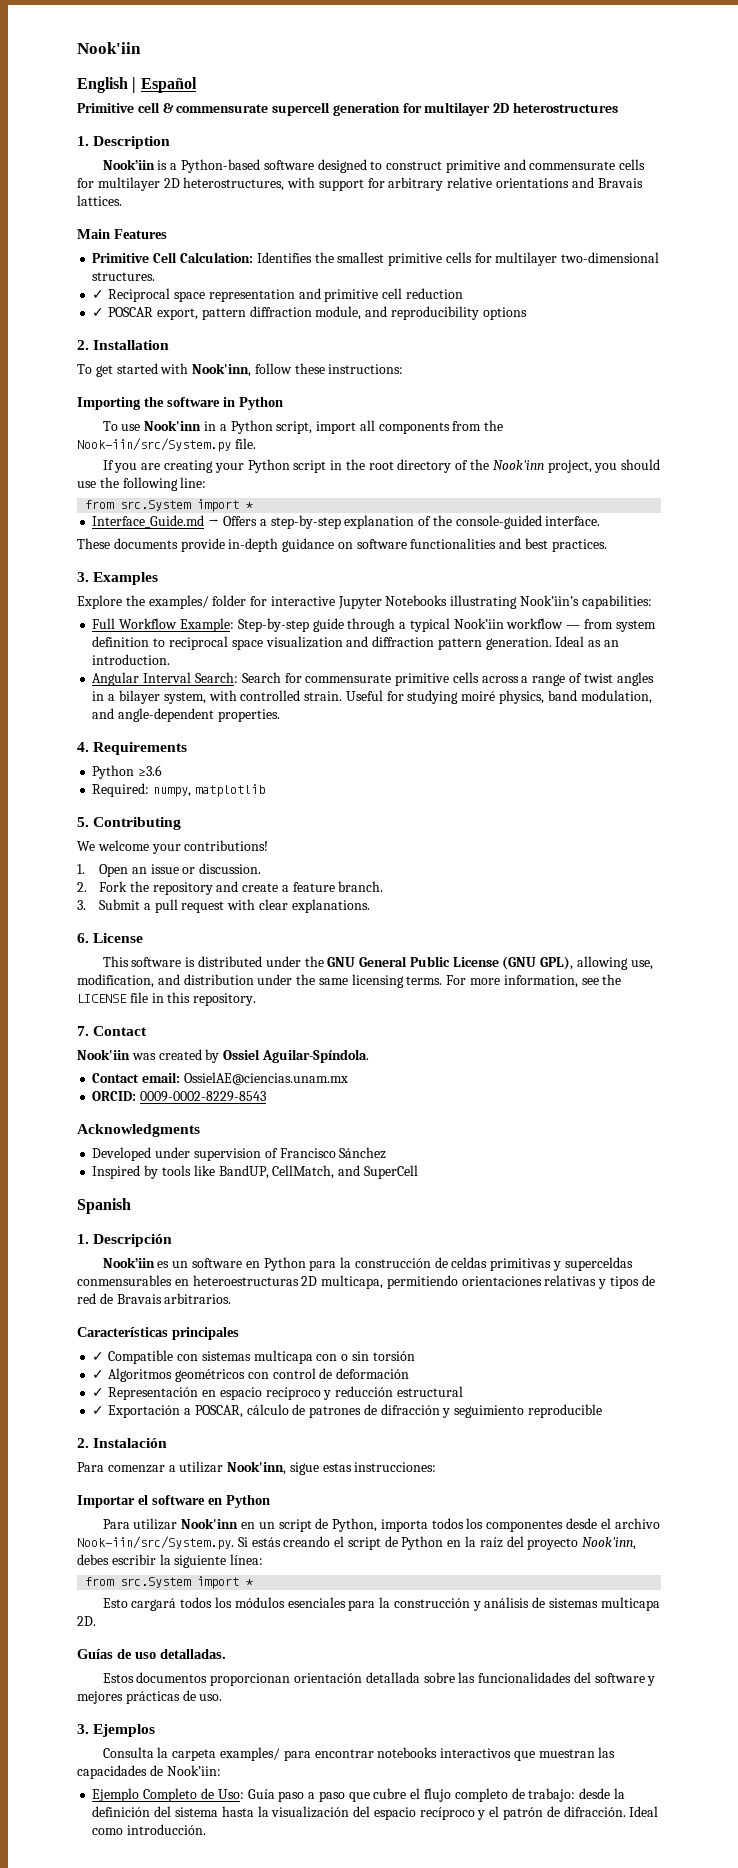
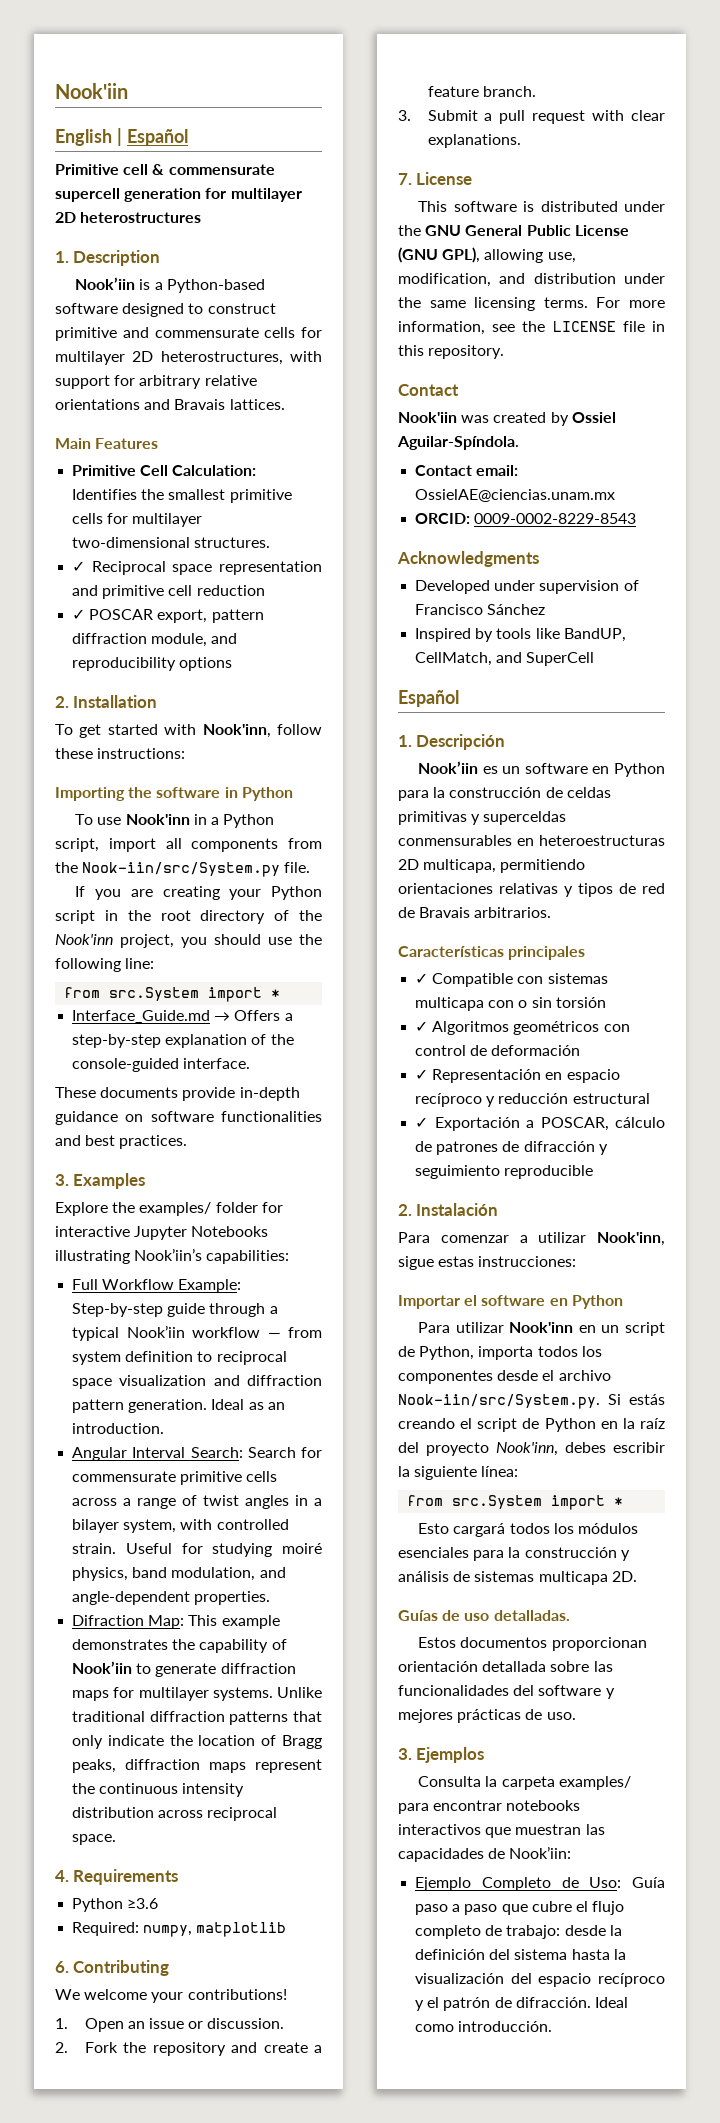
+ Difraction Map: This example demonstrates the capability of Nook’iin to generate diffraction maps for multilayer systems. Unlike traditional diffraction patterns that only indicate the location of Bragg peaks, diffraction maps represent the continuous intensity distribution across reciprocal space.
- 5. Contributing
+ 6. Contributing
- 6. License
+ 7. License
  For more information, see the LICENSE file in this repository.
- 7. Contact
+ Contact
  Inspired by tools like BandUP, CellMatch, and SuperCell
- Spanish
+ Español

